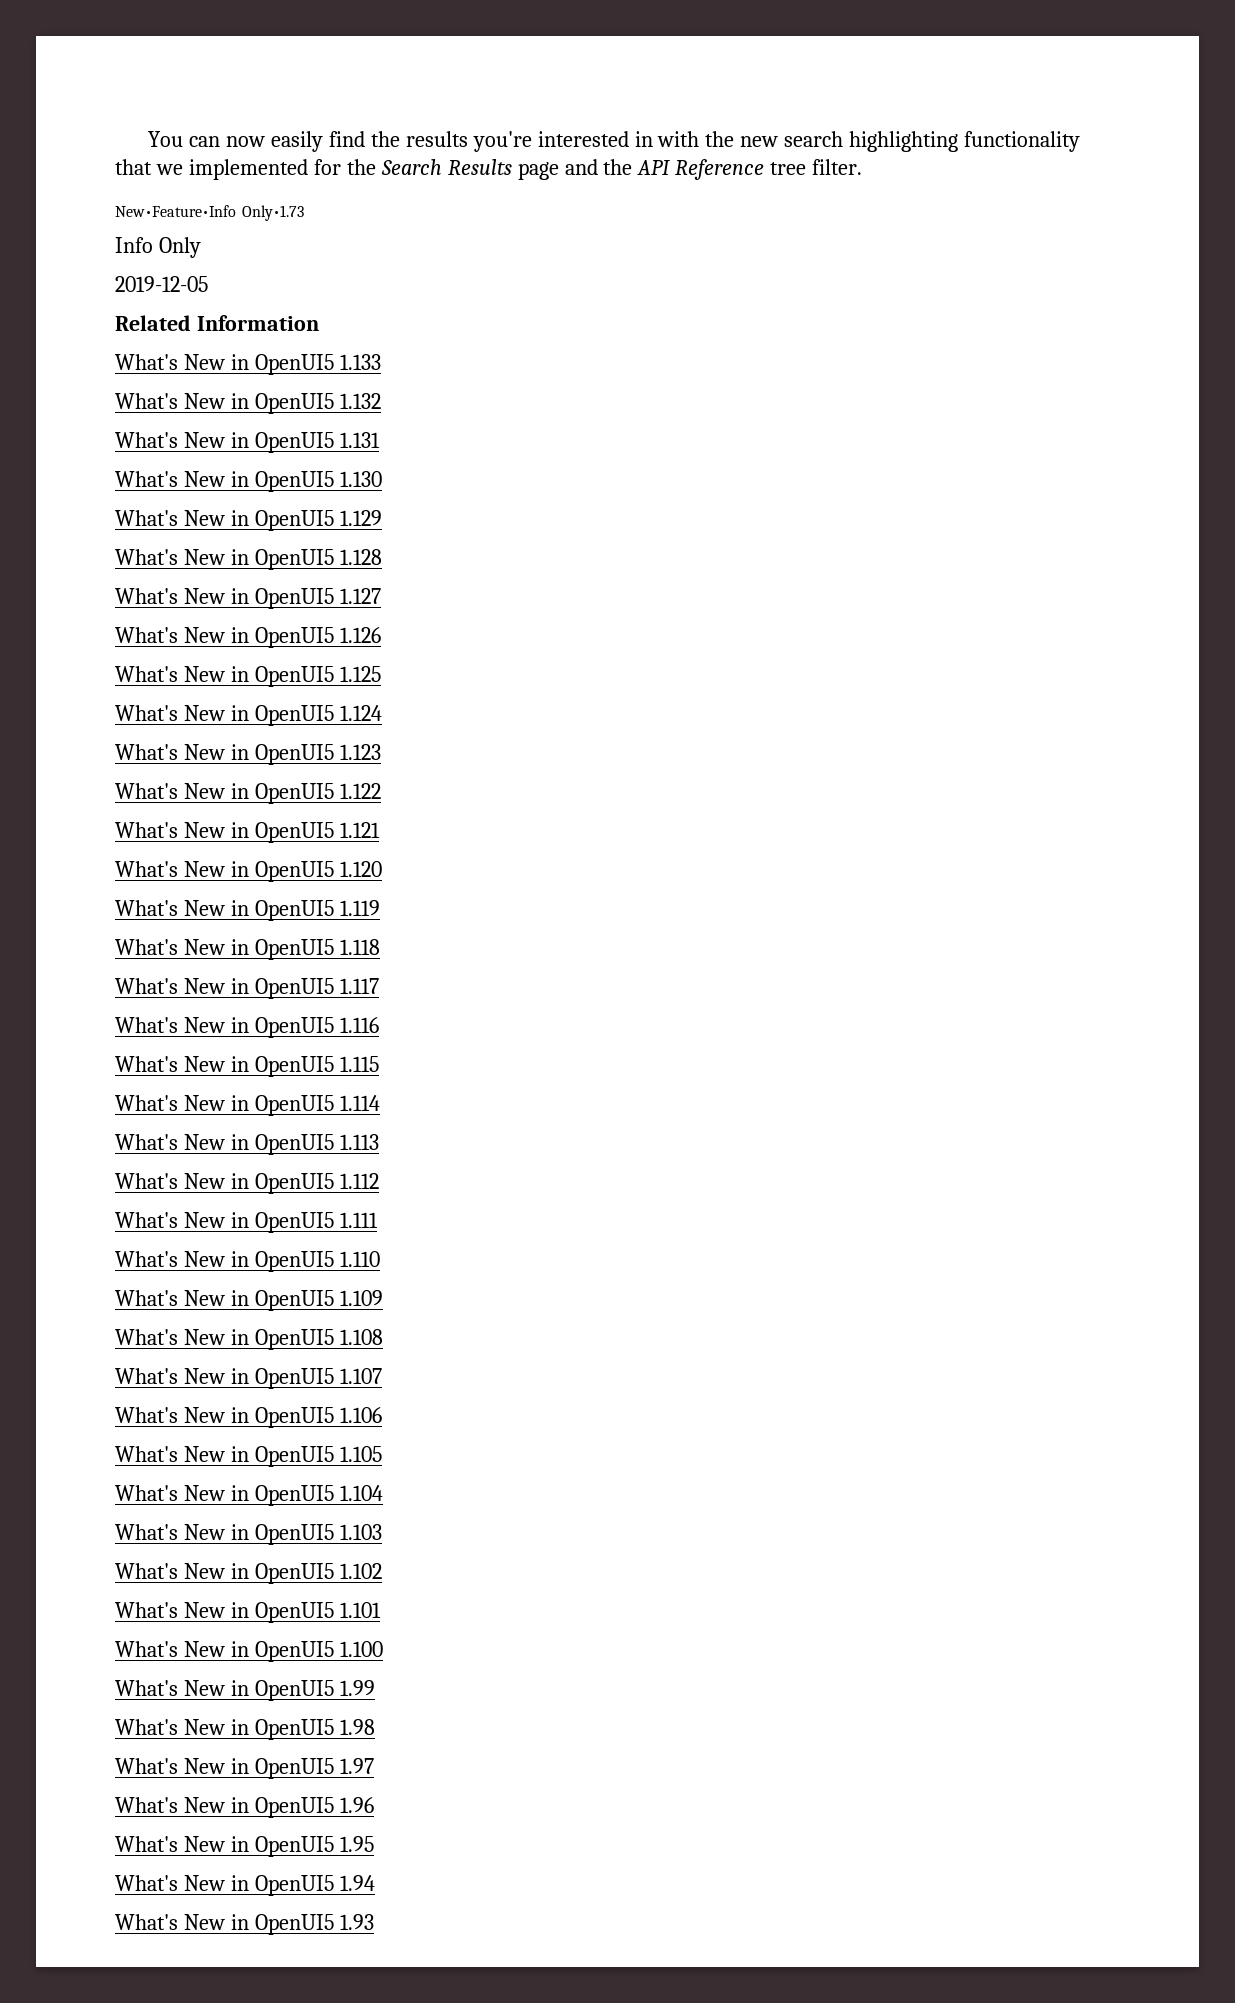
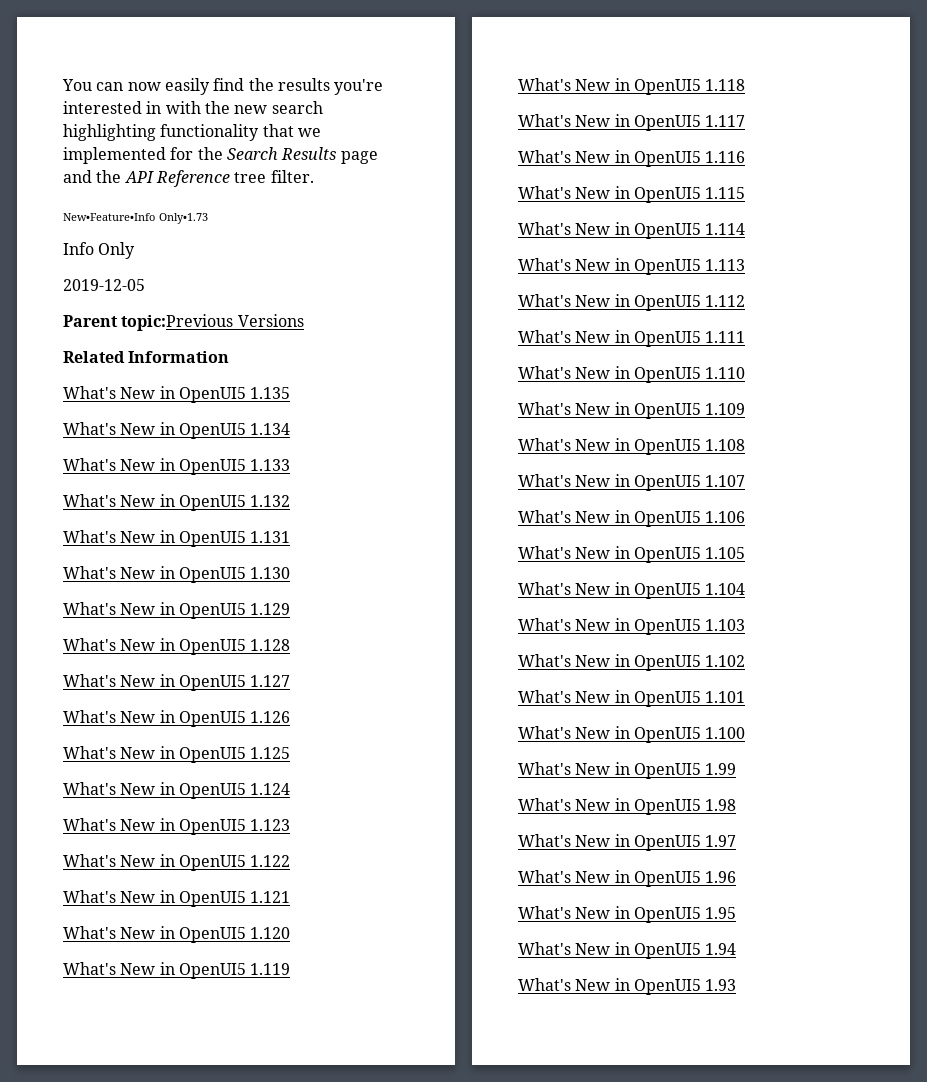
+ Parent topic:Previous Versions
+ What's New in OpenUI5 1.135
+ What's New in OpenUI5 1.134

